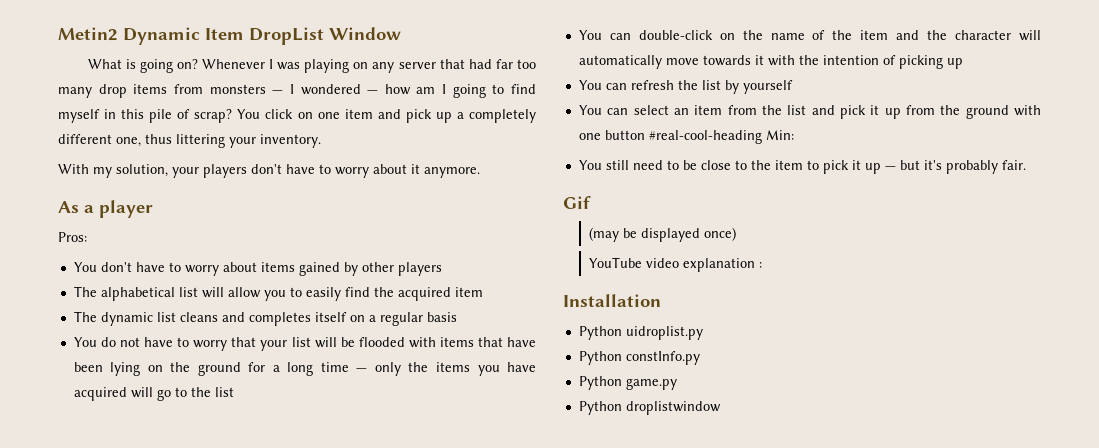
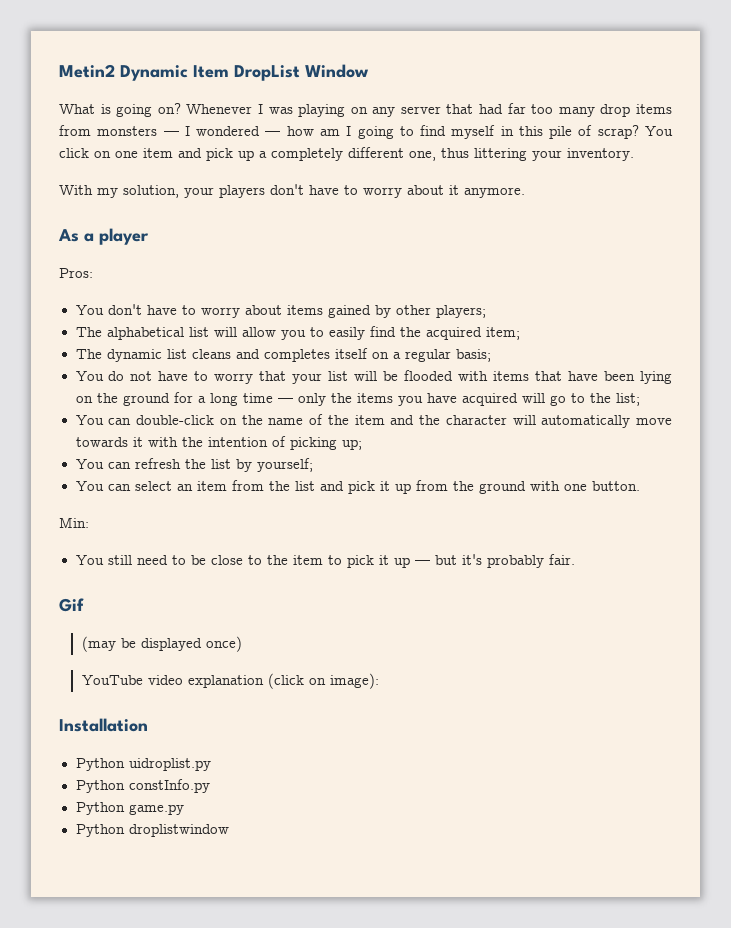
- You don't have to worry about items gained by other players
+ You don't have to worry about items gained by other players;
- The alphabetical list will allow you to easily find the acquired item
+ The alphabetical list will allow you to easily find the acquired item;
- The dynamic list cleans and completes itself on a regular basis
+ The dynamic list cleans and completes itself on a regular basis;
- You do not have to worry that your list will be flooded with items that have been lying on the ground for a long time — only the items you have acquired will go to the list
+ You do not have to worry that your list will be flooded with items that have been lying on the ground for a long time — only the items you have acquired will go to the list;
- You can double-click on the name of the item and the character will automatically move towards it with the intention of picking up
+ You can double-click on the name of the item and the character will automatically move towards it with the intention of picking up;
- You can refresh the list by yourself
+ You can refresh the list by yourself;
- You can select an item from the list and pick it up from the ground with one button #real-cool-heading Min:
+ You can select an item from the list and pick it up from the ground with one button.
+ Min:
- YouTube video explanation :
+ YouTube video explanation (click on image):

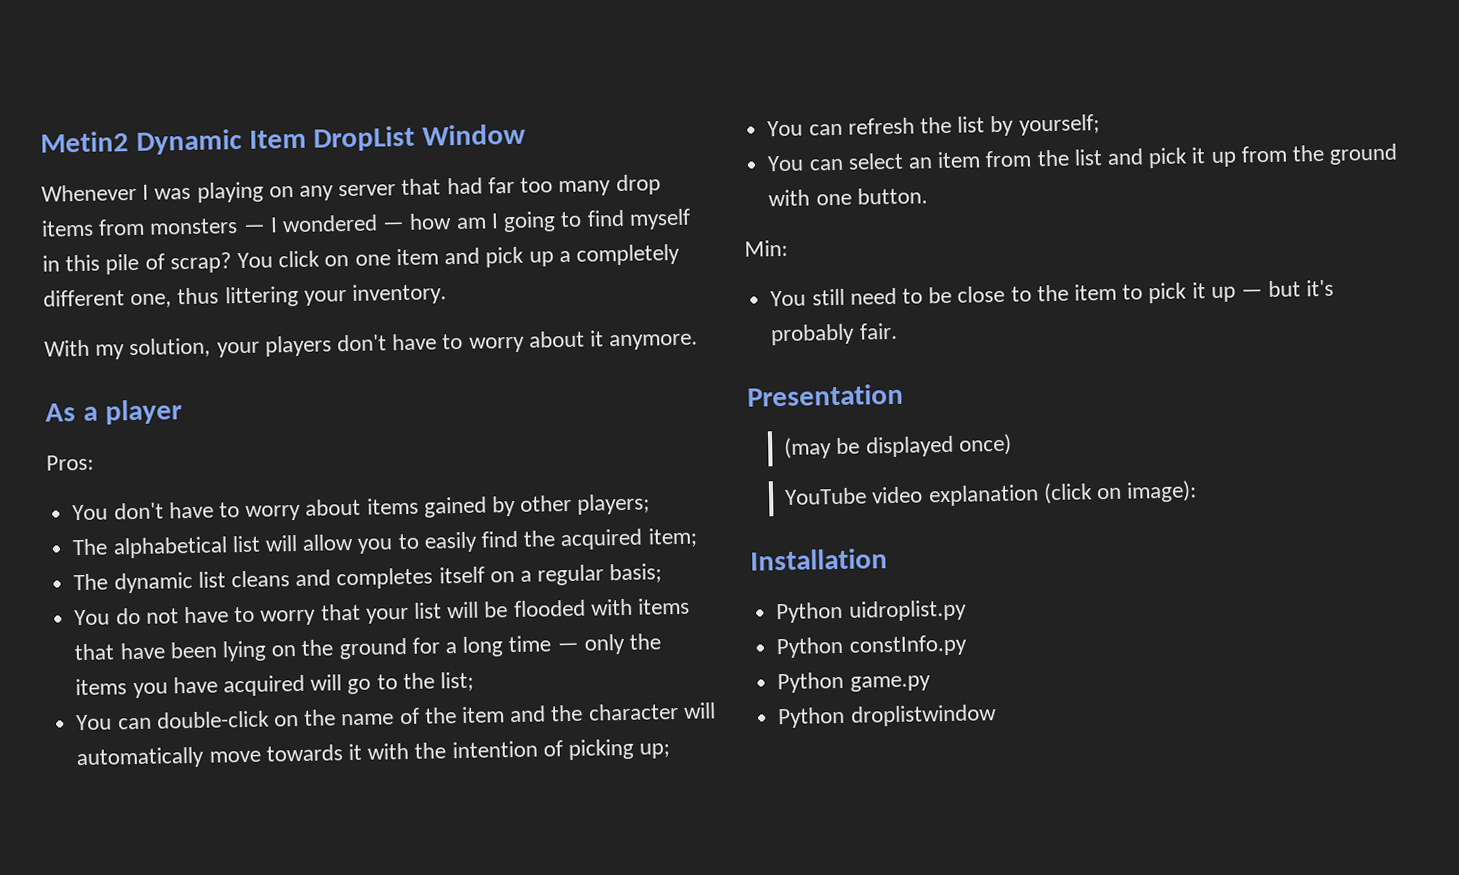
- What is going on?
- Gif
+ Presentation

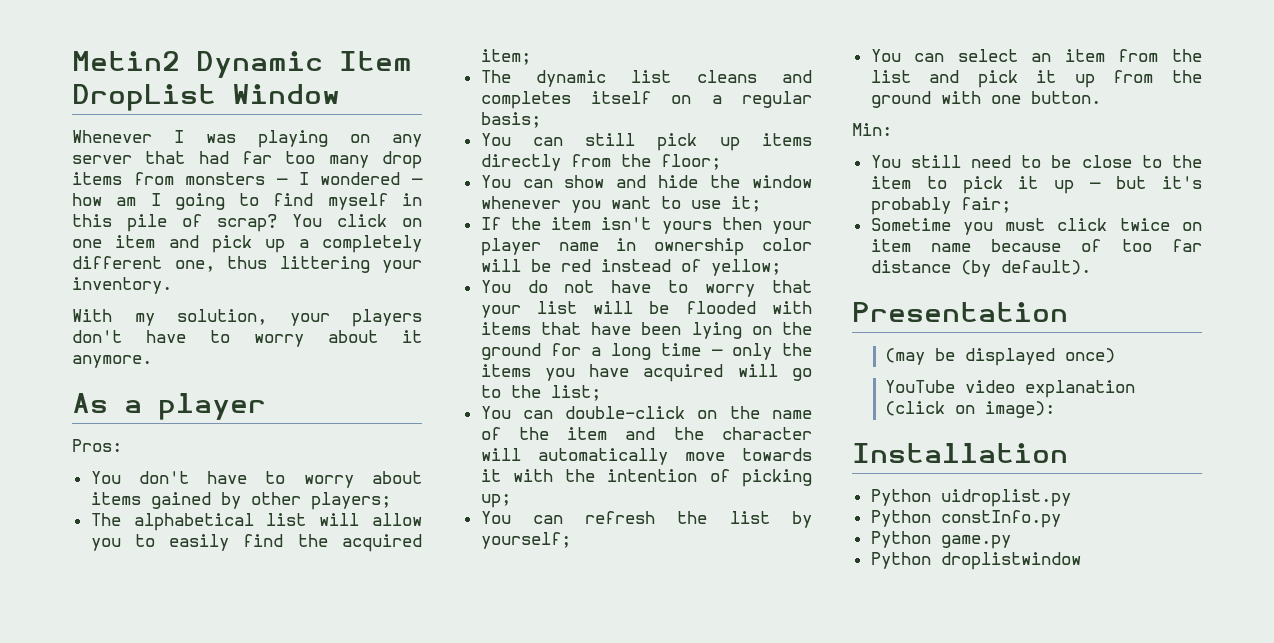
+ You can still pick up items directly from the floor;
+ You can show and hide the window whenever you want to use it;
+ If the item isn't yours then your player name in ownership color will be red instead of yellow;
- You still need to be close to the item to pick it up — but it's probably fair.
+ You still need to be close to the item to pick it up — but it's probably fair;
+ Sometime you must click twice on item name because of too far distance (by default).

